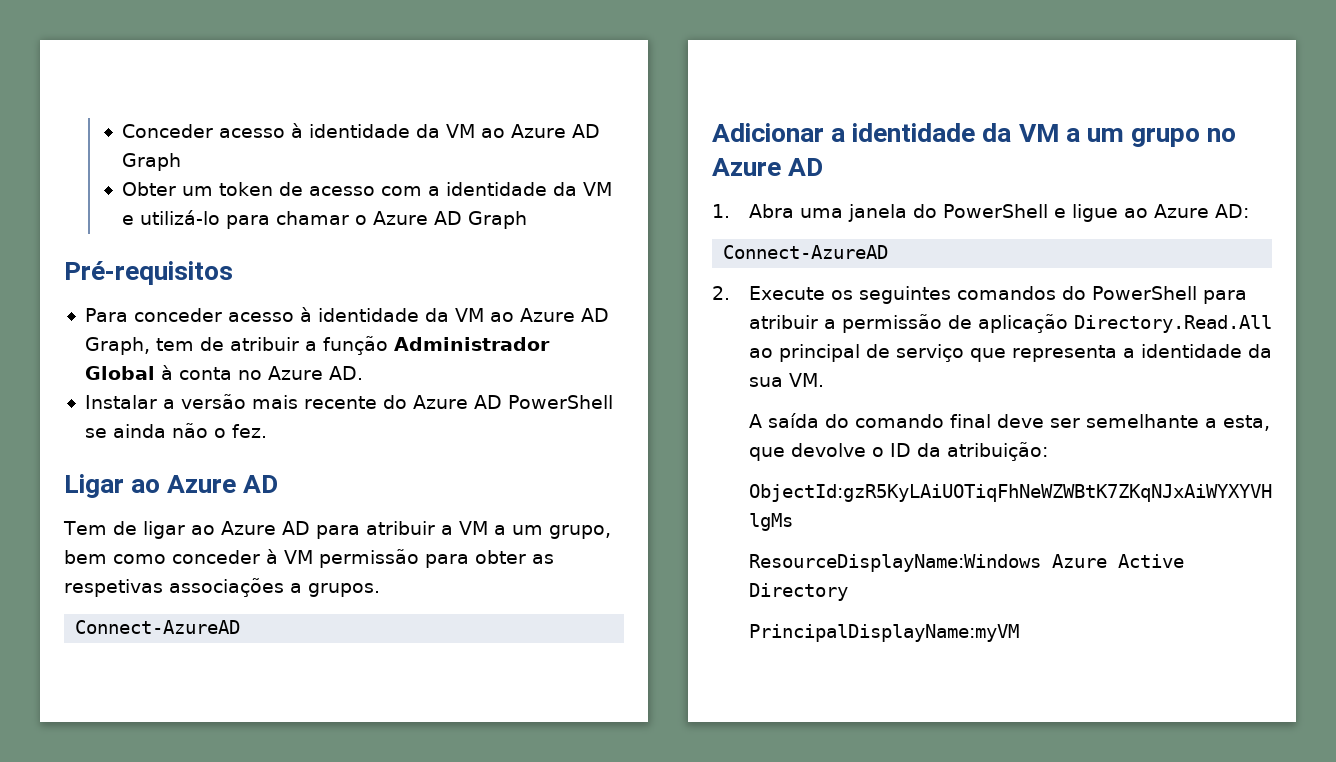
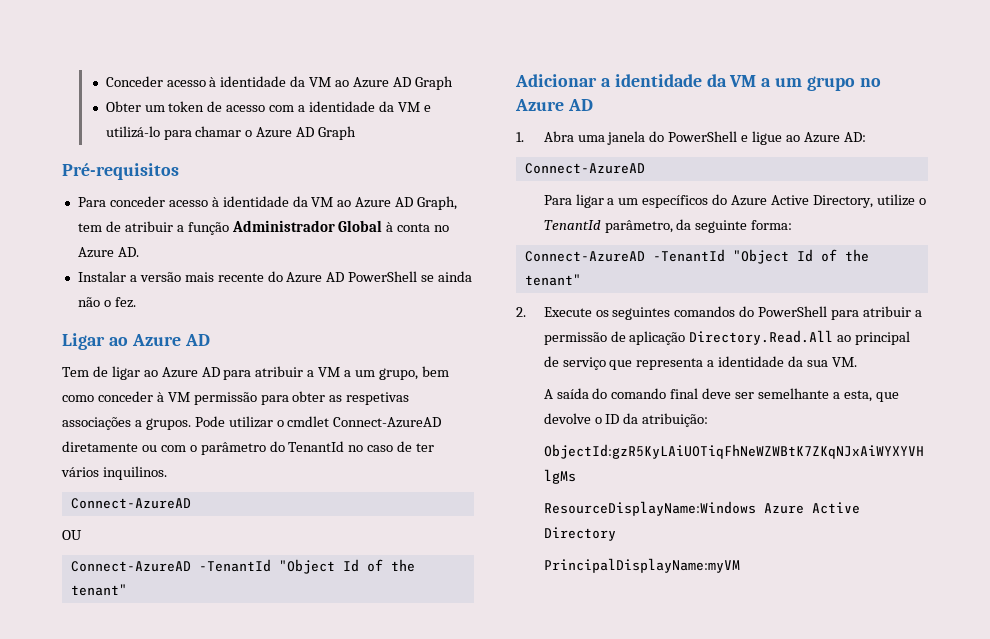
- Tem de ligar ao Azure AD para atribuir a VM a um grupo, bem como conceder à VM permissão para obter as respetivas associações a grupos.
+ Tem de ligar ao Azure AD para atribuir a VM a um grupo, bem como conceder à VM permissão para obter as respetivas associações a grupos. Pode utilizar o cmdlet Connect-AzureAD diretamente ou com o parâmetro do TenantId no caso de ter vários inquilinos.
  Connect-AzureAD
+ OU
+ Connect-AzureAD -TenantId "Object Id of the tenant"
+ Para ligar a um específicos do Azure Active Directory, utilize o TenantId parâmetro, da seguinte forma:
+ Connect-AzureAD -TenantId "Object Id of the tenant"

